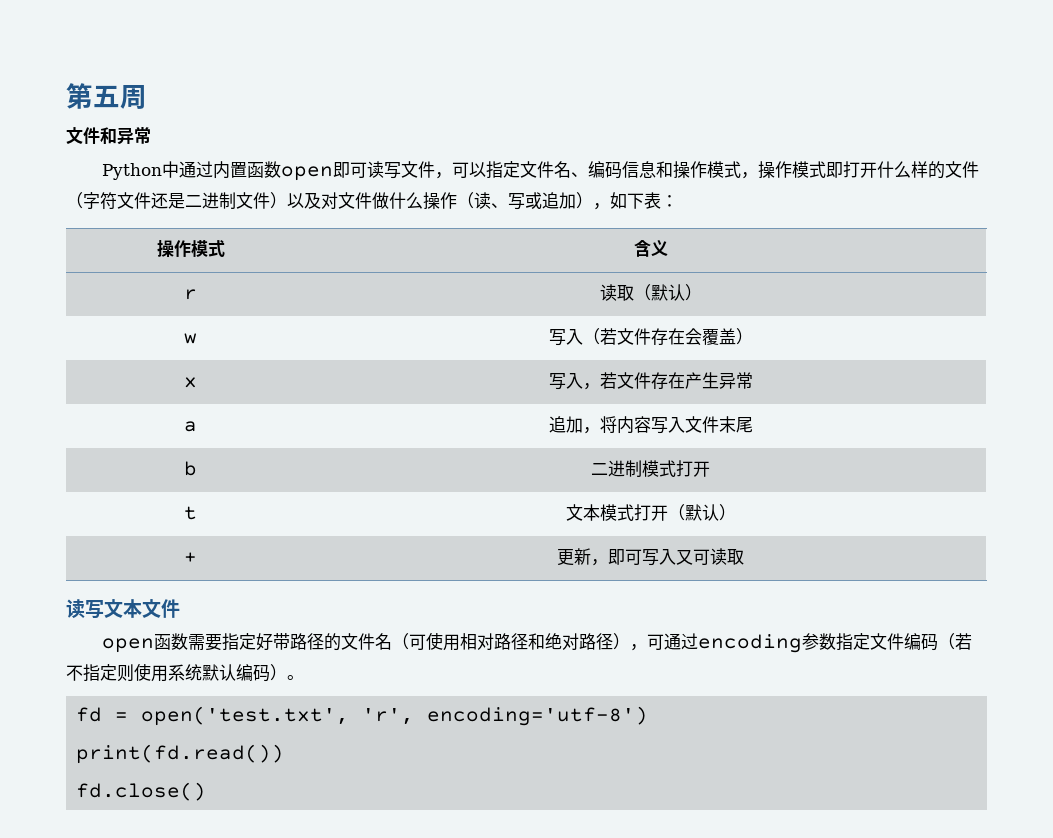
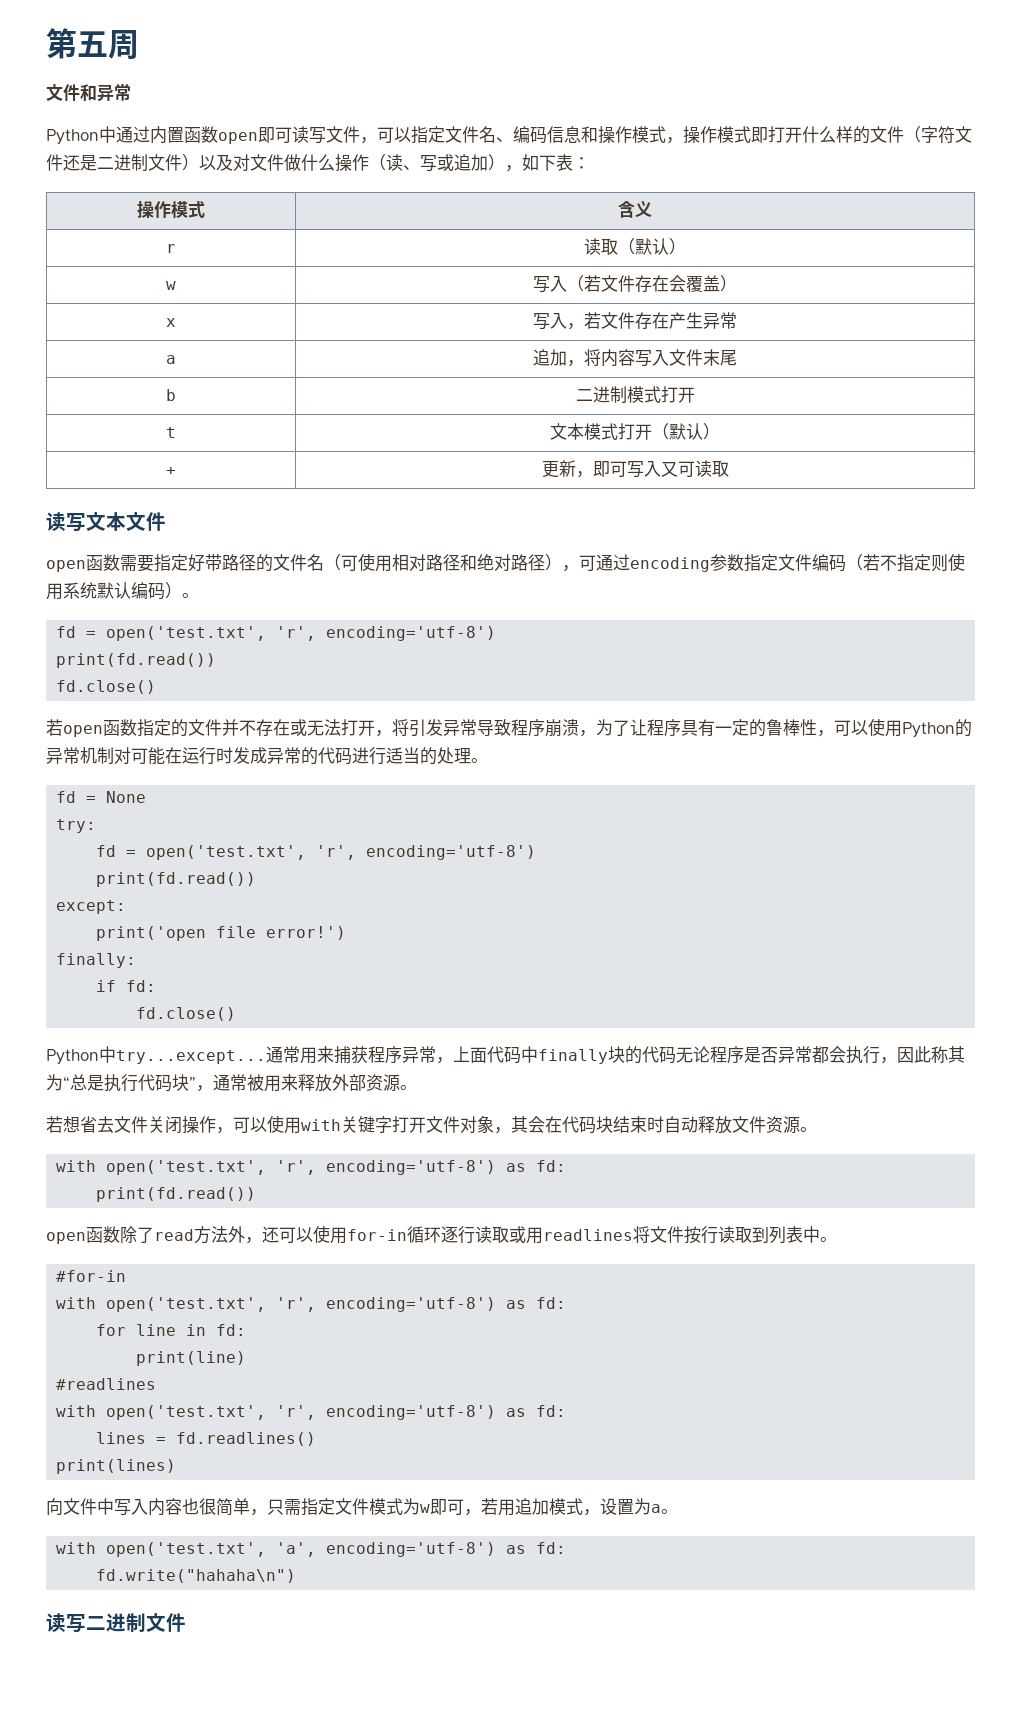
+ 若open函数指定的文件并不存在或无法打开，将引发异常导致程序崩溃，为了让程序具有一定的鲁棒性，可以使用Python的异常机制对可能在运行时发成异常的代码进行适当的处理。
+ fd = None
+ try:
+ fd = open('test.txt', 'r', encoding='utf-8')
+ print(fd.read())
+ except:
+ print('open file error!')
+ finally:
+ if fd:
+ fd.close()
+ Python中try...except...通常用来捕获程序异常，上面代码中finally块的代码无论程序是否异常都会执行，因此称其为“总是执行代码块”，通常被用来释放外部资源。
+ 若想省去文件关闭操作，可以使用with关键字打开文件对象，其会在代码块结束时自动释放文件资源。
+ with open('test.txt', 'r', encoding='utf-8') as fd:
+ print(fd.read())
+ open函数除了read方法外，还可以使用for-in循环逐行读取或用readlines将文件按行读取到列表中。
+ #for-in
+ with open('test.txt', 'r', encoding='utf-8') as fd:
+ for line in fd:
+ print(line)
+ #readlines
+ with open('test.txt', 'r', encoding='utf-8') as fd:
+ lines = fd.readlines()
+ print(lines)
+ 向文件中写入内容也很简单，只需指定文件模式为w即可，若用追加模式，设置为a。
+ with open('test.txt', 'a', encoding='utf-8') as fd:
+ fd.write("hahaha\n")
+ 读写二进制文件

